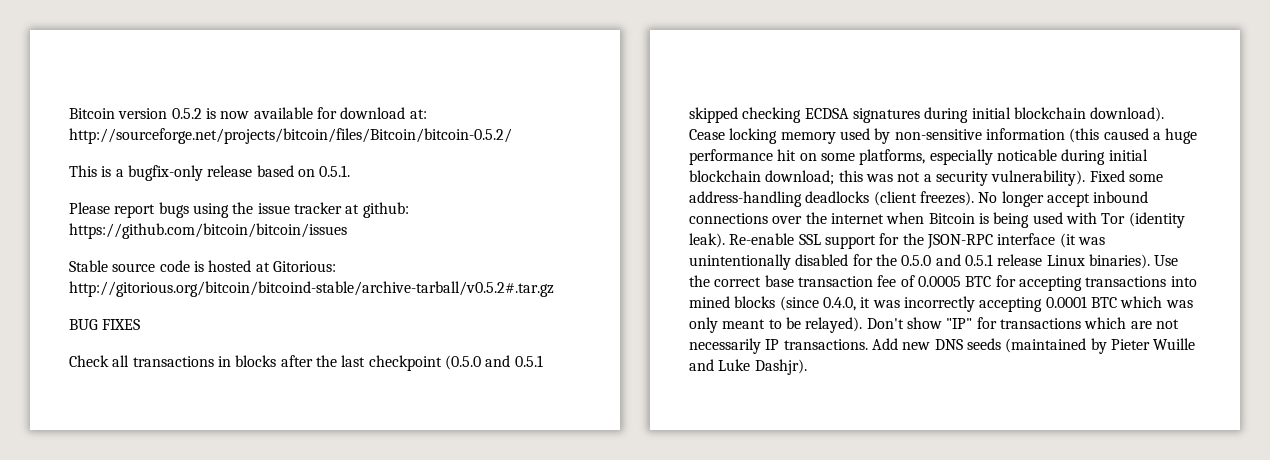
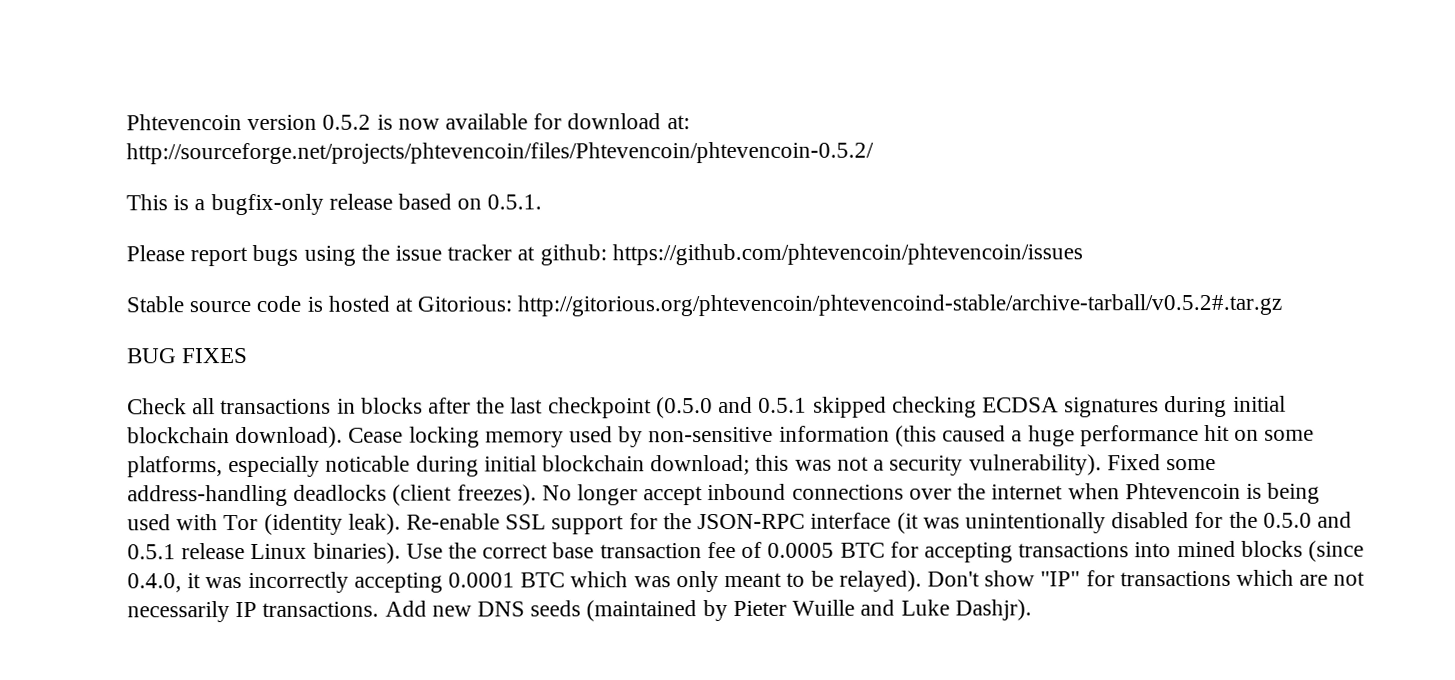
- Bitcoin version 0.5.2 is now available for download at: http://sourceforge.net/projects/bitcoin/files/Bitcoin/bitcoin-0.5.2/
+ Phtevencoin version 0.5.2 is now available for download at: http://sourceforge.net/projects/phtevencoin/files/Phtevencoin/phtevencoin-0.5.2/
- Please report bugs using the issue tracker at github: https://github.com/bitcoin/bitcoin/issues
+ Please report bugs using the issue tracker at github: https://github.com/phtevencoin/phtevencoin/issues
- Stable source code is hosted at Gitorious: http://gitorious.org/bitcoin/bitcoind-stable/archive-tarball/v0.5.2#.tar.gz
+ Stable source code is hosted at Gitorious: http://gitorious.org/phtevencoin/phtevencoind-stable/archive-tarball/v0.5.2#.tar.gz
- No longer accept inbound connections over the internet when Bitcoin is being used with Tor (identity leak).
+ No longer accept inbound connections over the internet when Phtevencoin is being used with Tor (identity leak).

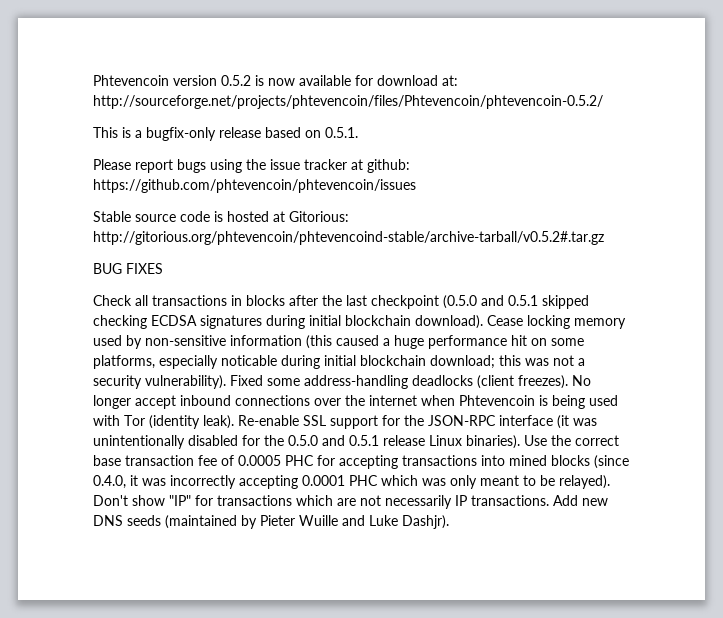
- Use the correct base transaction fee of 0.0005 BTC for accepting transactions into mined blocks (since 0.4.0, it was incorrectly accepting 0.0001 BTC which was only meant to be relayed).
+ Use the correct base transaction fee of 0.0005 PHC for accepting transactions into mined blocks (since 0.4.0, it was incorrectly accepting 0.0001 PHC which was only meant to be relayed).

